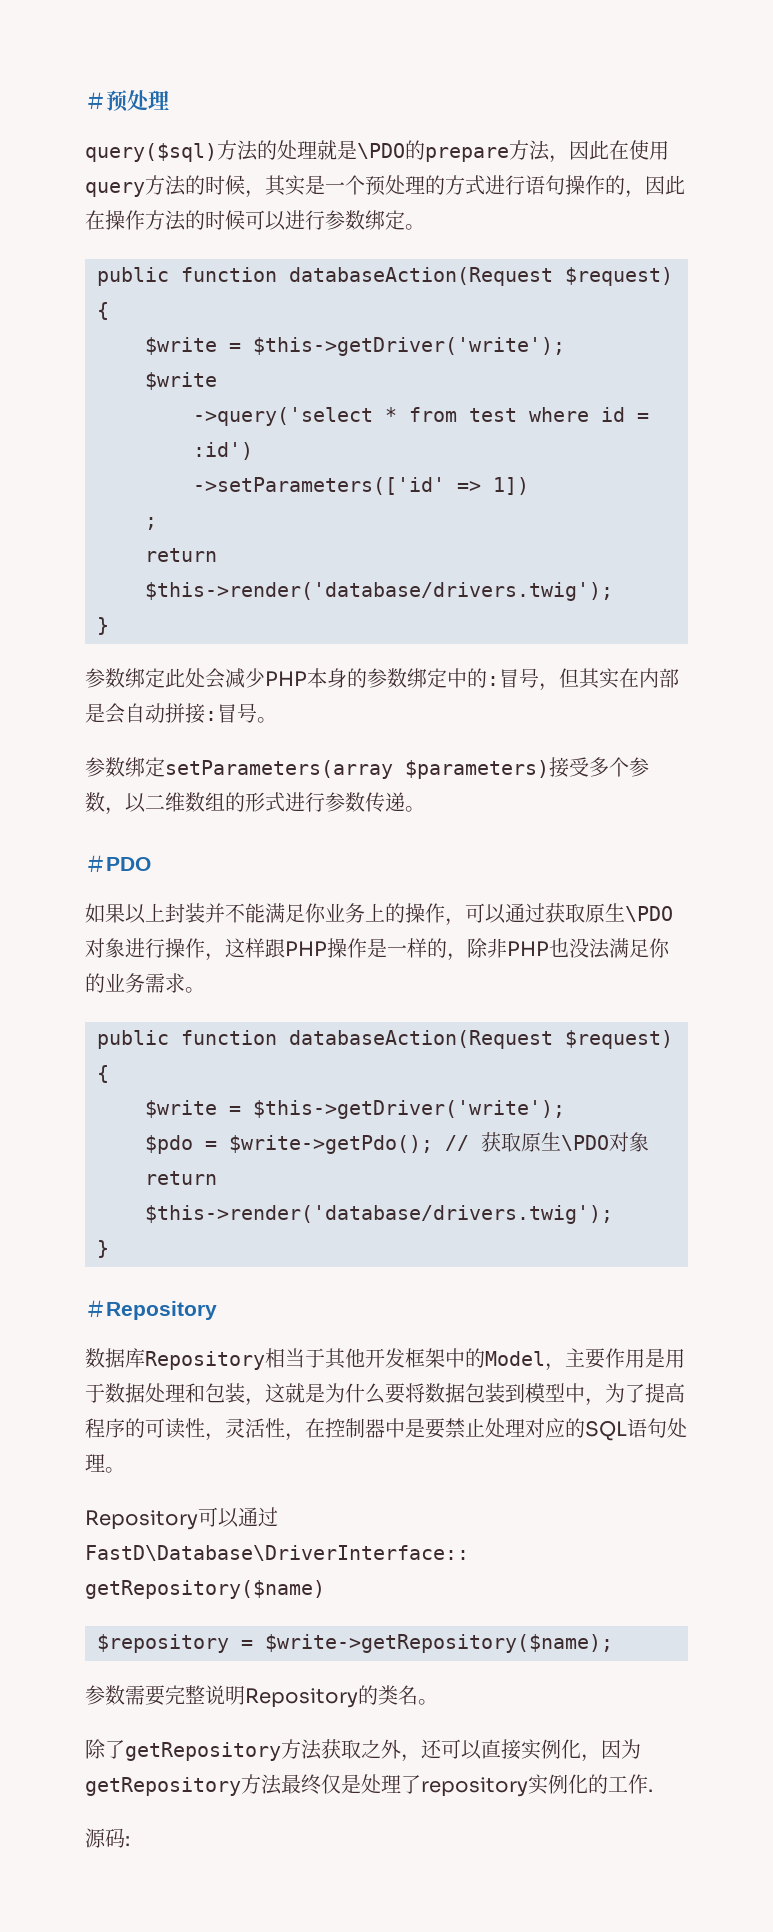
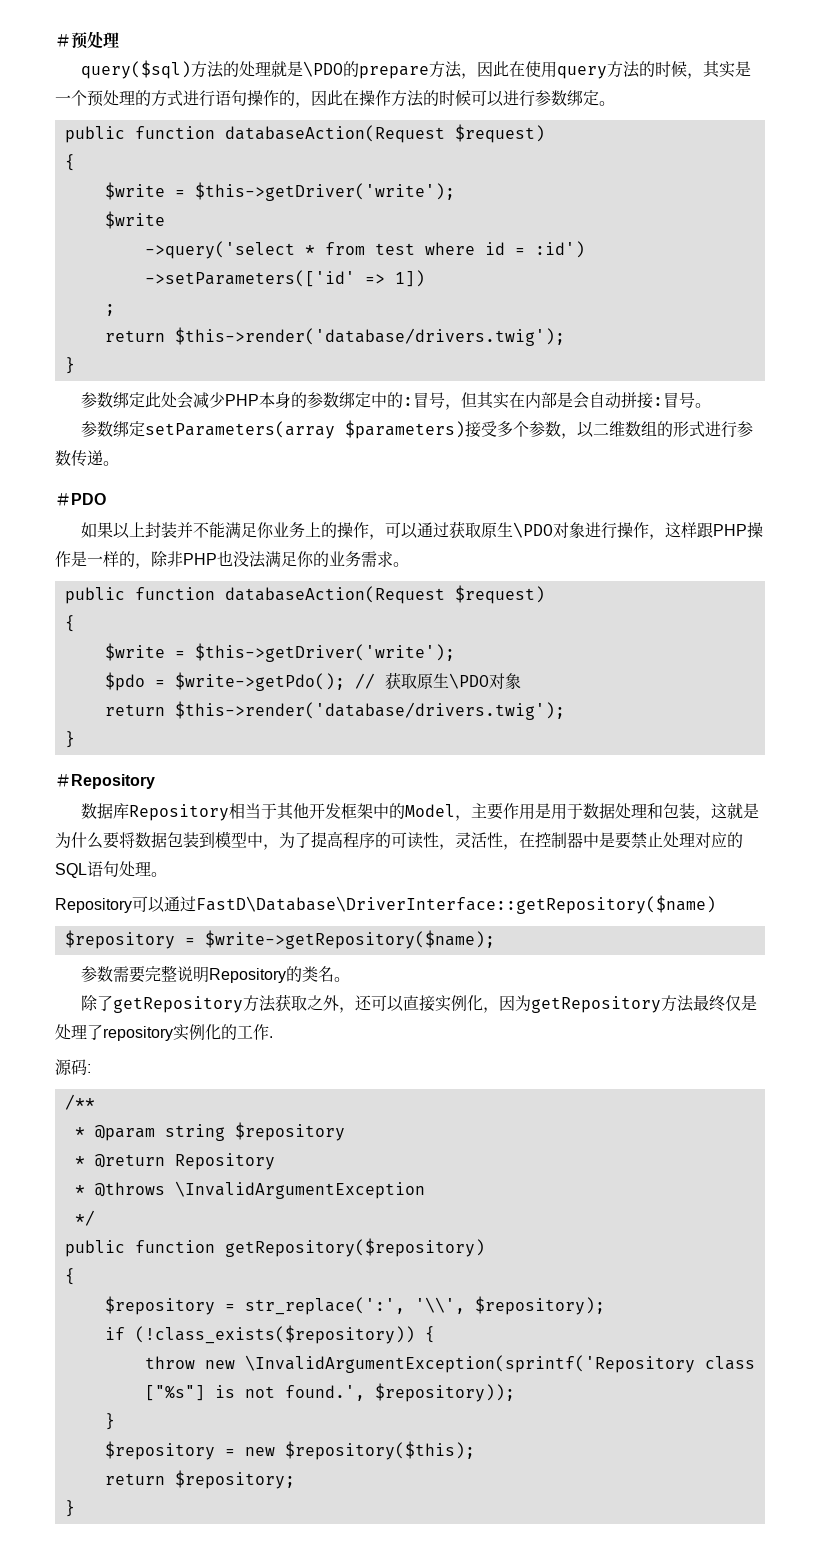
+ /**
+ * @param string $repository
+ * @return Repository
+ * @throws \InvalidArgumentException
+ */
+ public function getRepository($repository)
+ {
+ $repository = str_replace(':', '\\', $repository);
+ if (!class_exists($repository)) {
+ throw new \InvalidArgumentException(sprintf('Repository class ["%s"] is not found.', $repository));
+ }
+ $repository = new $repository($this);
+ return $repository;
+ }

